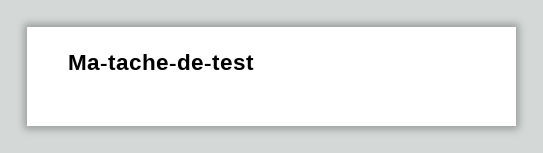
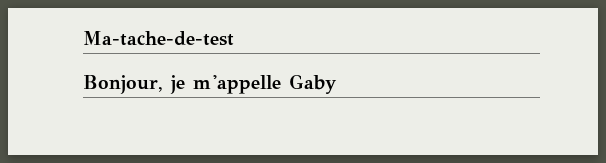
+ Bonjour, je m'appelle Gaby

